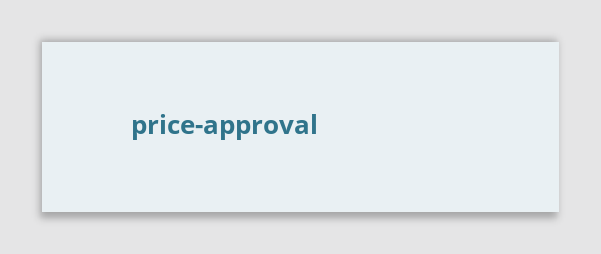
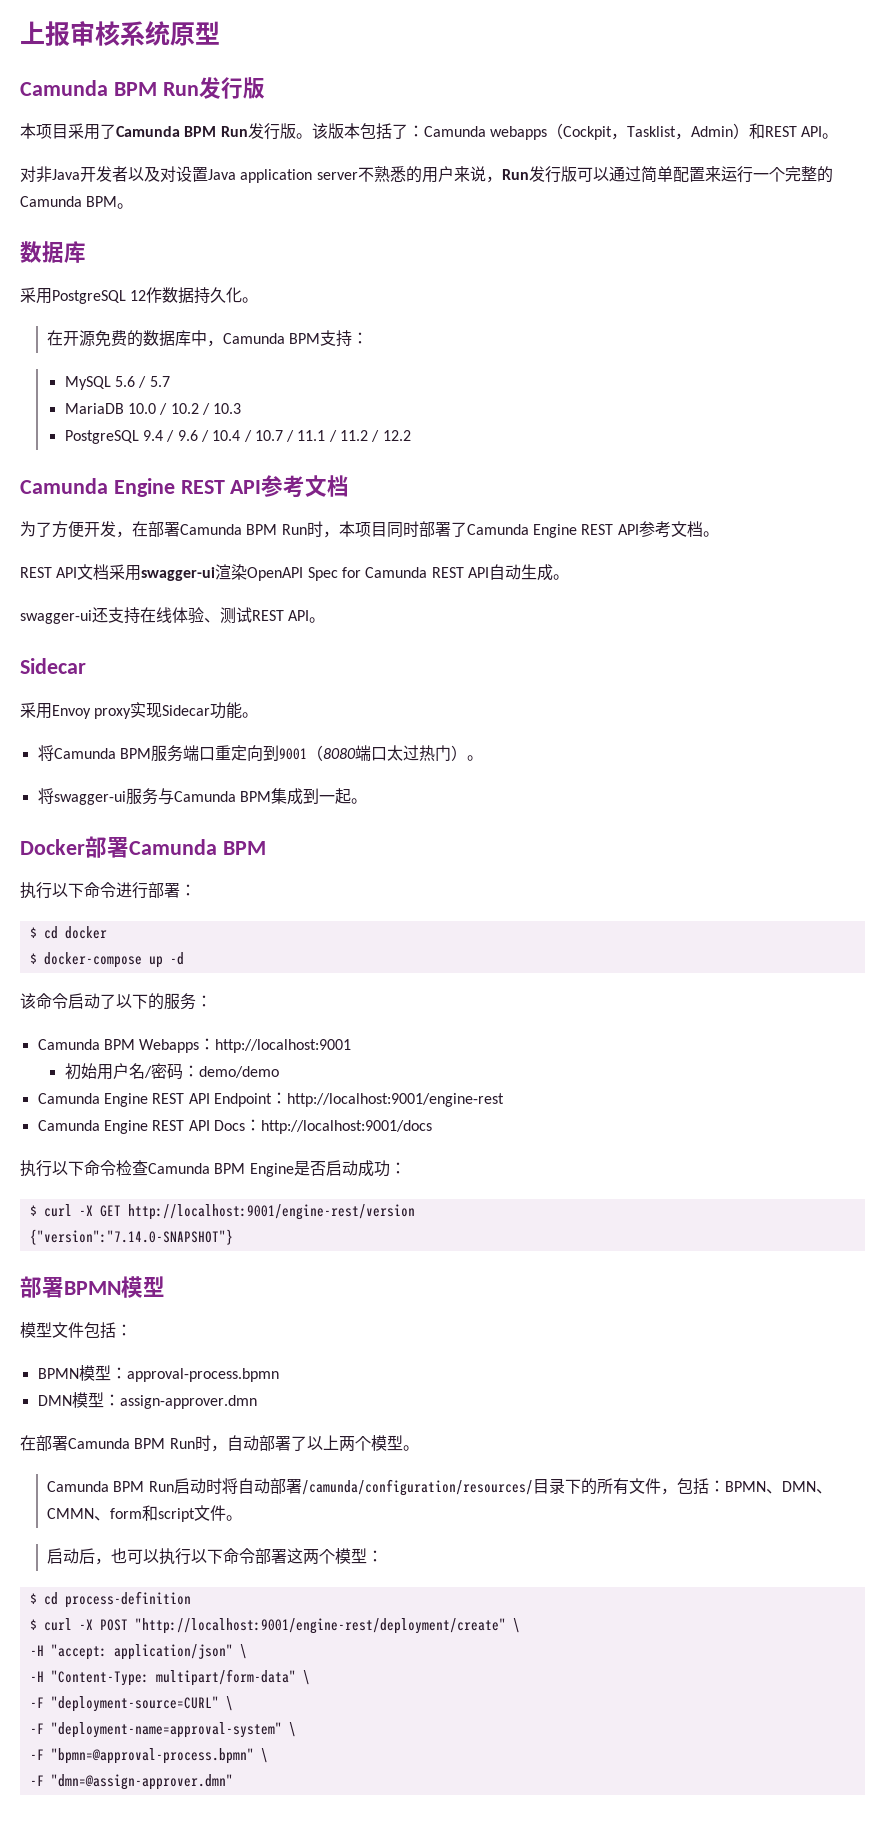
- price-approval
+ 上报审核系统原型
+ Camunda BPM Run发行版
+ 本项目采用了Camunda BPM Run发行版。该版本包括了：Camunda webapps（Cockpit，Tasklist，Admin）和REST API。
+ 对非Java开发者以及对设置Java application server不熟悉的用户来说，Run发行版可以通过简单配置来运行一个完整的Camunda BPM。
+ 数据库
+ 采用PostgreSQL 12作数据持久化。
+ 在开源免费的数据库中，Camunda BPM支持：
+ MySQL 5.6 / 5.7
+ MariaDB 10.0 / 10.2 / 10.3
+ PostgreSQL 9.4 / 9.6 / 10.4 / 10.7 / 11.1 / 11.2 / 12.2
+ Camunda Engine REST API参考文档
+ 为了方便开发，在部署Camunda BPM Run时，本项目同时部署了Camunda Engine REST API参考文档。
+ REST API文档采用swagger-ui渲染OpenAPI Spec for Camunda REST API自动生成。
+ swagger-ui还支持在线体验、测试REST API。
+ Sidecar
+ 采用Envoy proxy实现Sidecar功能。
+ 将Camunda BPM服务端口重定向到9001（8080端口太过热门）。
+ 将swagger-ui服务与Camunda BPM集成到一起。
+ Docker部署Camunda BPM
+ 执行以下命令进行部署：
+ $ cd docker
+ $ docker-compose up -d
+ 该命令启动了以下的服务：
+ Camunda BPM Webapps：http://localhost:9001
+ 初始用户名/密码：demo/demo
+ Camunda Engine REST API Endpoint：http://localhost:9001/engine-rest
+ Camunda Engine REST API Docs：http://localhost:9001/docs
+ 执行以下命令检查Camunda BPM Engine是否启动成功：
+ $ curl -X GET http://localhost:9001/engine-rest/version
+ {"version":"7.14.0-SNAPSHOT"}
+ 部署BPMN模型
+ 模型文件包括：
+ BPMN模型：approval-process.bpmn
+ DMN模型：assign-approver.dmn
+ 在部署Camunda BPM Run时，自动部署了以上两个模型。
+ Camunda BPM Run启动时将自动部署/camunda/configuration/resources/目录下的所有文件，包括：BPMN、DMN、CMMN、form和script文件。
+ 启动后，也可以执行以下命令部署这两个模型：
+ $ cd process-definition
+ $ curl -X POST "http://localhost:9001/engine-rest/deployment/create" \
+ -H "accept: application/json" \
+ -H "Content-Type: multipart/form-data" \
+ -F "deployment-source=CURL" \
+ -F "deployment-name=approval-system" \
+ -F "bpmn=@approval-process.bpmn" \
+ -F "dmn=@assign-approver.dmn"

